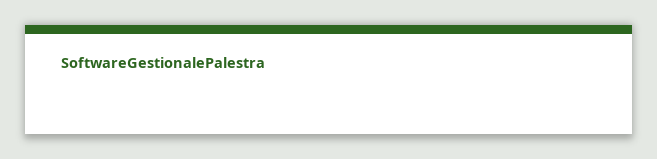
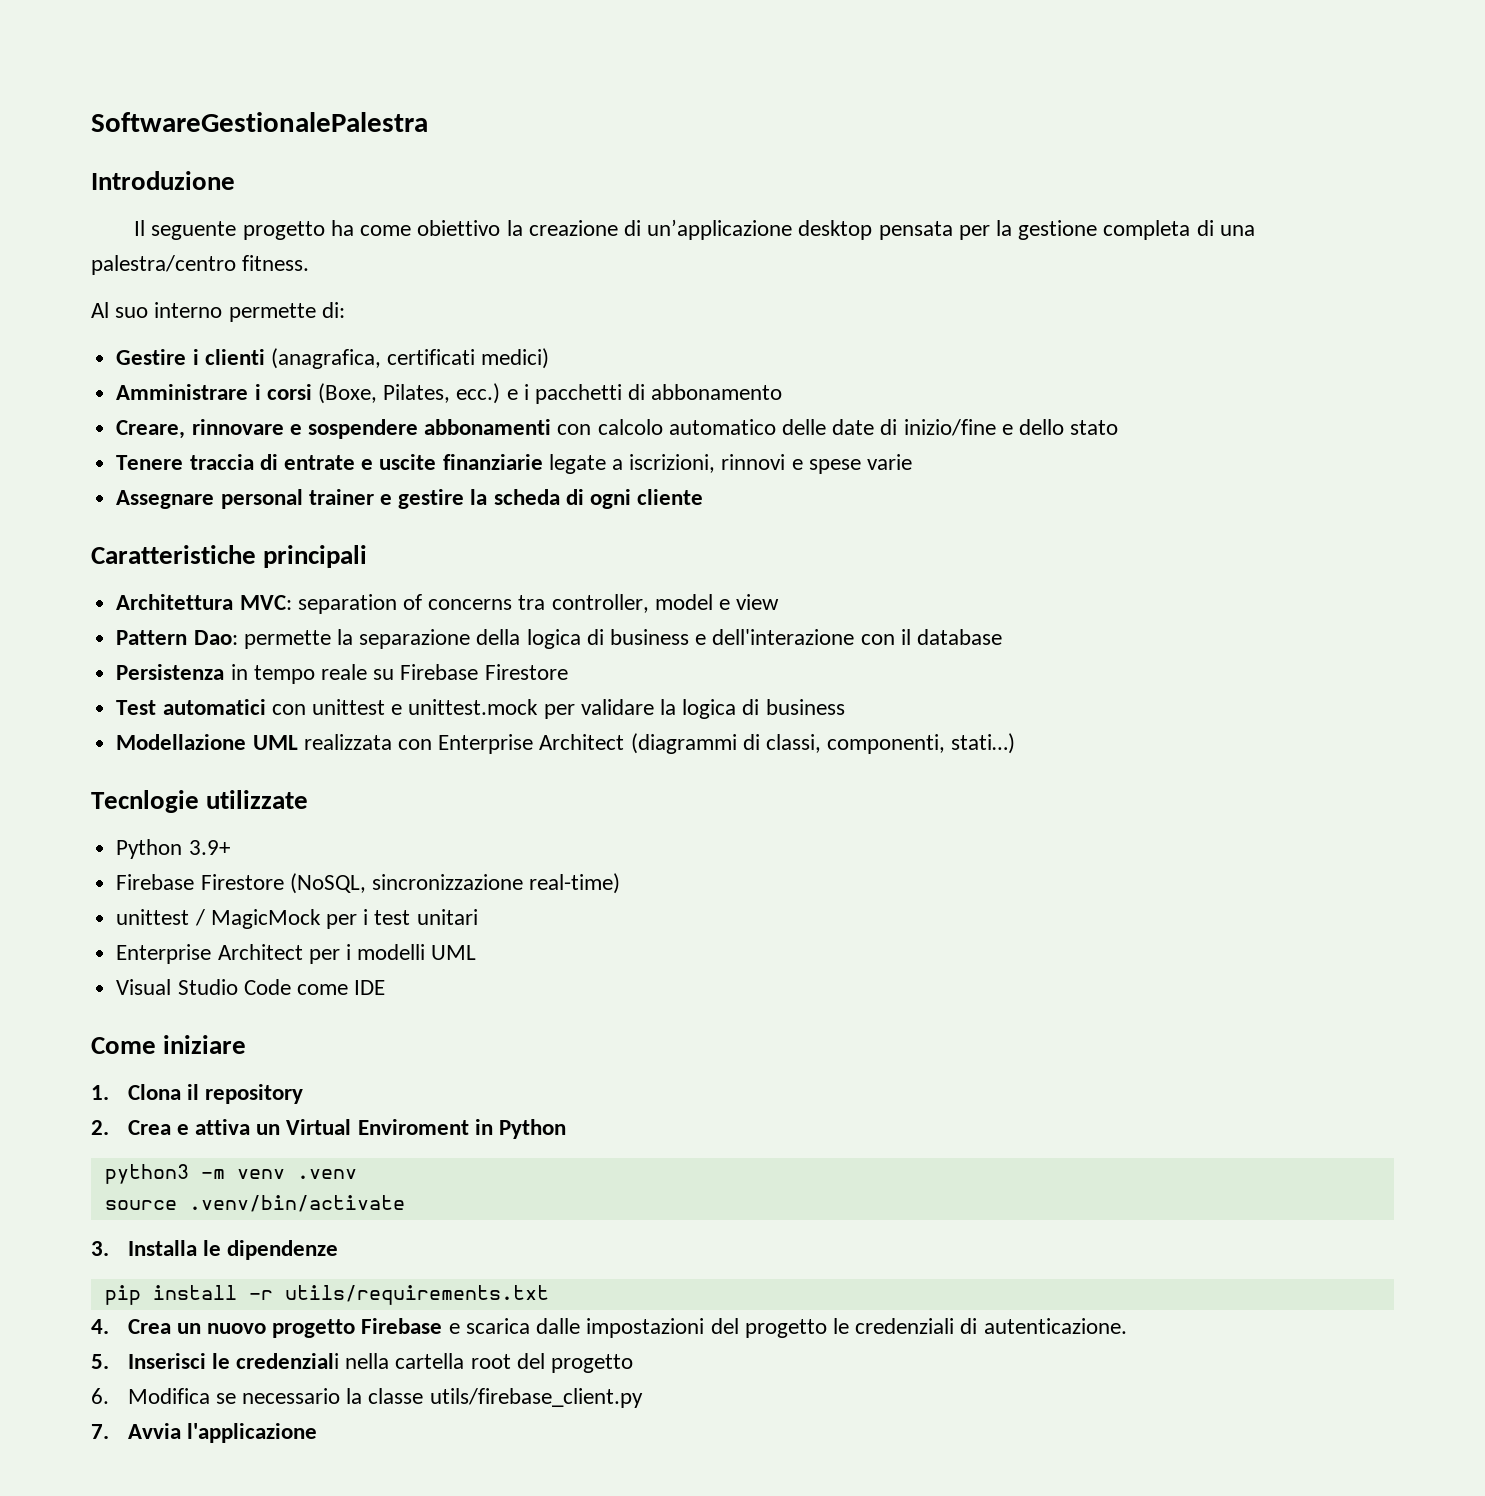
+ Introduzione
+ Il seguente progetto ha come obiettivo la creazione di un’applicazione desktop pensata per la gestione completa di una palestra/centro fitness.
+ Al suo interno permette di:
+ Gestire i clienti (anagrafica, certificati medici)
+ Amministrare i corsi (Boxe, Pilates, ecc.) e i pacchetti di abbonamento
+ Creare, rinnovare e sospendere abbonamenti con calcolo automatico delle date di inizio/fine e dello stato
+ Tenere traccia di entrate e uscite finanziarie legate a iscrizioni, rinnovi e spese varie
+ Assegnare personal trainer e gestire la scheda di ogni cliente
+ Caratteristiche principali
+ Architettura MVC: separation of concerns tra controller, model e view
+ Pattern Dao: permette la separazione della logica di business e dell'interazione con il database
+ Persistenza in tempo reale su Firebase Firestore
+ Test automatici con unittest e unittest.mock per validare la logica di business
+ Modellazione UML realizzata con Enterprise Architect (diagrammi di classi, componenti, stati…)
+ Tecnlogie utilizzate
+ Python 3.9+
+ Firebase Firestore (NoSQL, sincronizzazione real-time)
+ unittest / MagicMock per i test unitari
+ Enterprise Architect per i modelli UML
+ Visual Studio Code come IDE
+ Come iniziare
+ 1. Clona il repository
+ 2. Crea e attiva un Virtual Enviroment in Python
+ python3 -m venv .venv
+ source .venv/bin/activate
+ 3. Installa le dipendenze
+ pip install -r utils/requirements.txt
+ 4. Crea un nuovo progetto Firebase e scarica dalle impostazioni del progetto le credenziali di autenticazione.
+ 5. Inserisci le credenziali nella cartella root del progetto
+ 6. Modifica se necessario la classe utils/firebase_client.py
+ 7. Avvia l'applicazione

